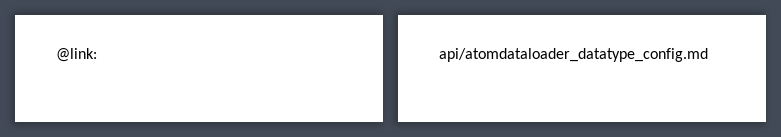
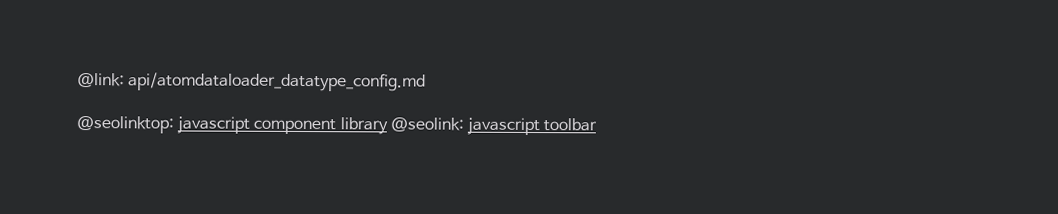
+ @seolinktop: javascript component library @seolink: javascript toolbar

